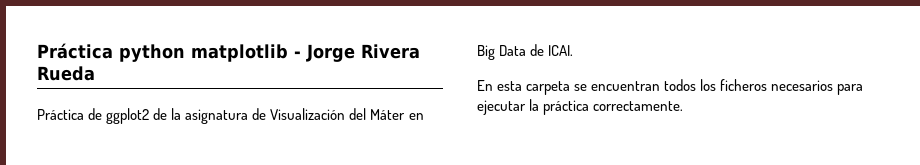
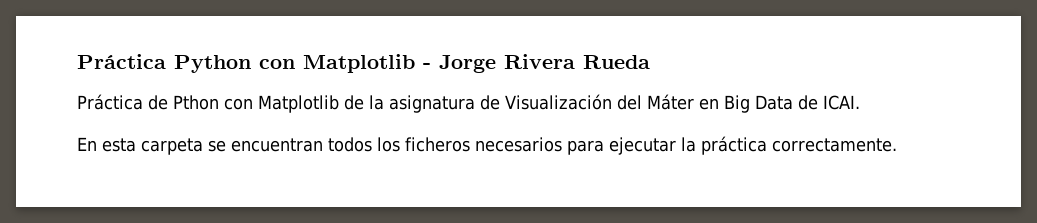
- Práctica python matplotlib - Jorge Rivera Rueda
+ Práctica Python con Matplotlib - Jorge Rivera Rueda
- Práctica de ggplot2 de la asignatura de Visualización del Máter en Big Data de ICAI.
+ Práctica de Pthon con Matplotlib de la asignatura de Visualización del Máter en Big Data de ICAI.

